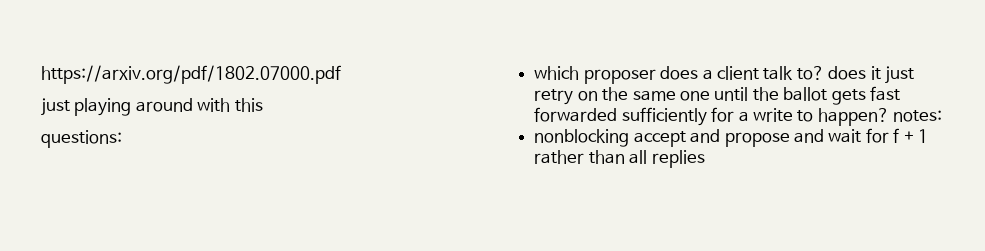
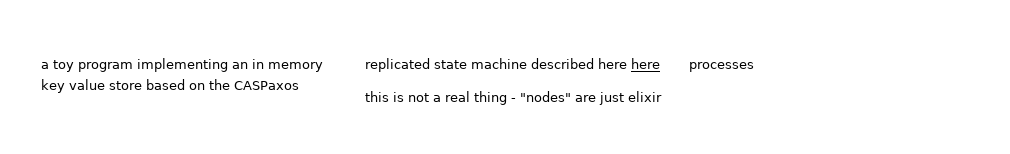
- https://arxiv.org/pdf/1802.07000.pdf
- just playing around with this
- questions:
- which proposer does a client talk to? does it just retry on the same one until the ballot gets fast forwarded sufficiently for a write to happen? notes:
- nonblocking accept and propose and wait for f + 1 rather than all replies
+ a toy program implementing an in memory key value store based on the CASPaxos replicated state machine described here here
+ this is not a real thing - "nodes" are just elixir processes

